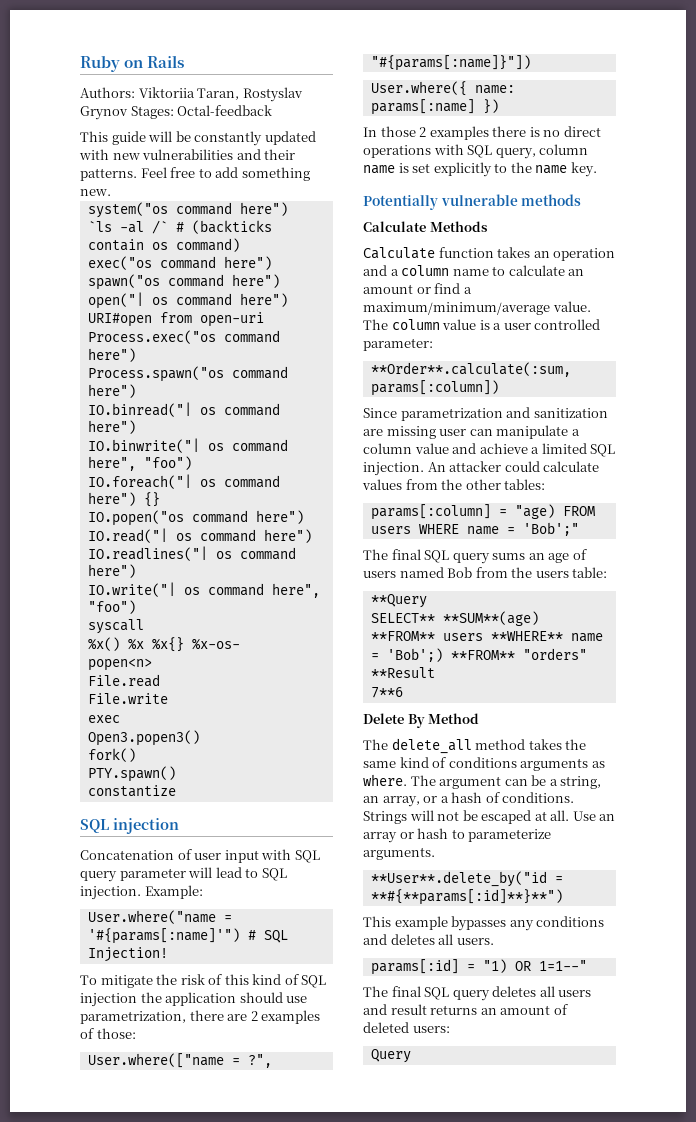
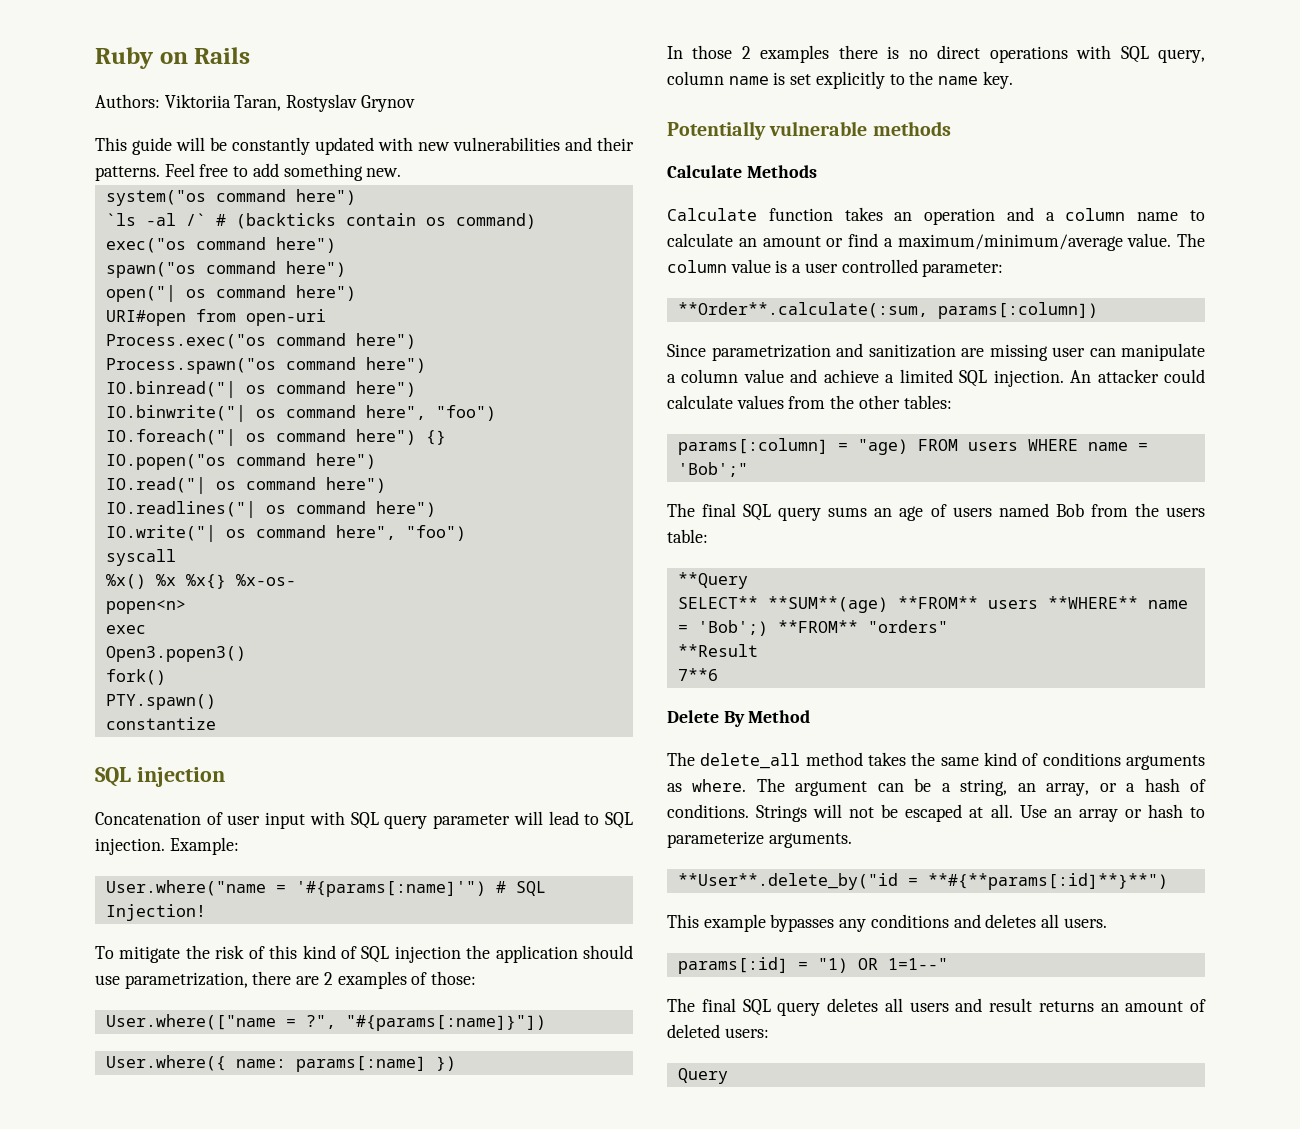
- Authors: Viktoriia Taran, Rostyslav Grynov Stages: Octal-feedback
+ Authors: Viktoriia Taran, Rostyslav Grynov
- File.read
- File.write

